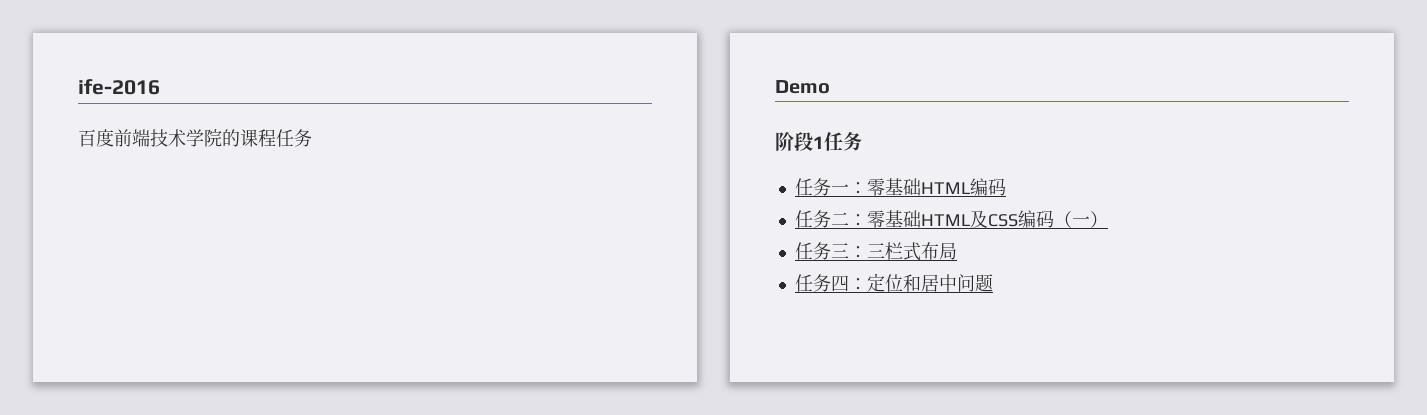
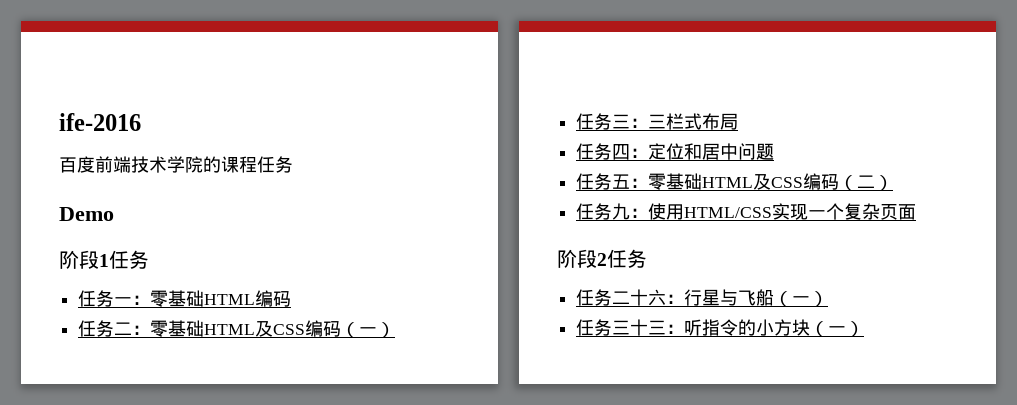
+ 任务五：零基础HTML及CSS编码（二）
+ 任务九：使用HTML/CSS实现一个复杂页面
+ 阶段2任务
+ 任务二十六：行星与飞船（一）
+ 任务三十三：听指令的小方块（一）

